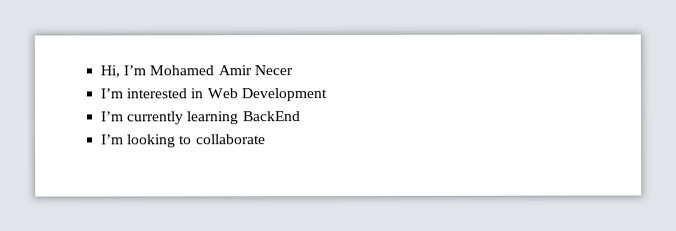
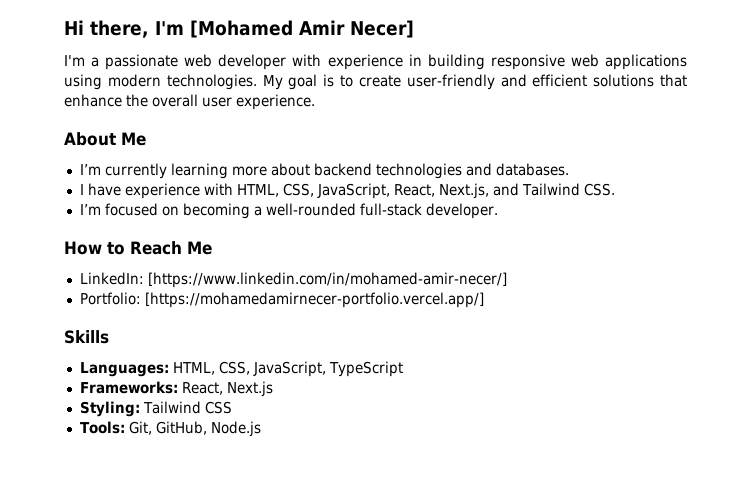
- Hi, I’m Mohamed Amir Necer
- I’m interested in Web Development
- I’m currently learning BackEnd
- I’m looking to collaborate
+ Hi there, I'm [Mohamed Amir Necer]
+ I'm a passionate web developer with experience in building responsive web applications using modern technologies. My goal is to create user-friendly and efficient solutions that enhance the overall user experience.
+ About Me
+ I’m currently learning more about backend technologies and databases.
+ I have experience with HTML, CSS, JavaScript, React, Next.js, and Tailwind CSS.
+ I’m focused on becoming a well-rounded full-stack developer.
+ How to Reach Me
+ LinkedIn: [https://www.linkedin.com/in/mohamed-amir-necer/]
+ Portfolio: [https://mohamedamirnecer-portfolio.vercel.app/]
+ Skills
+ Languages: HTML, CSS, JavaScript, TypeScript
+ Frameworks: React, Next.js
+ Styling: Tailwind CSS
+ Tools: Git, GitHub, Node.js

